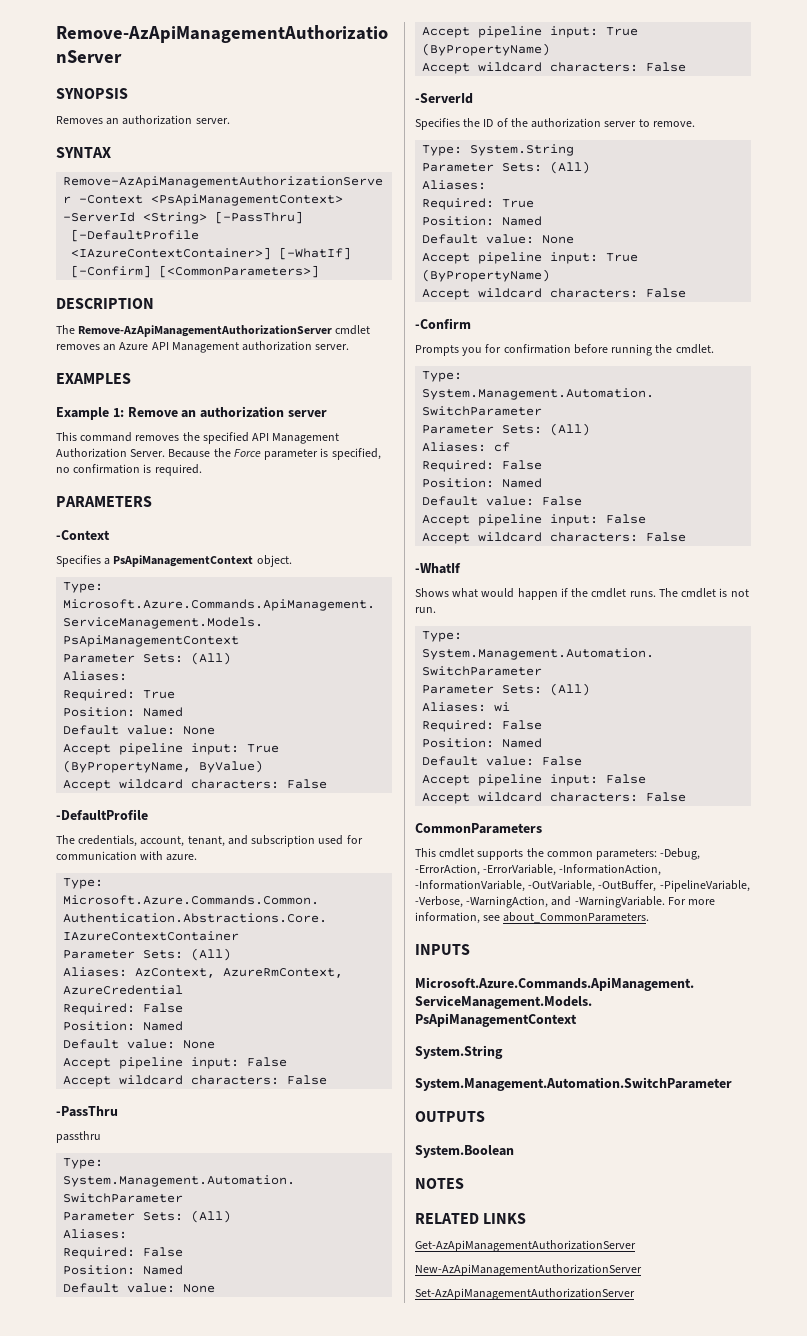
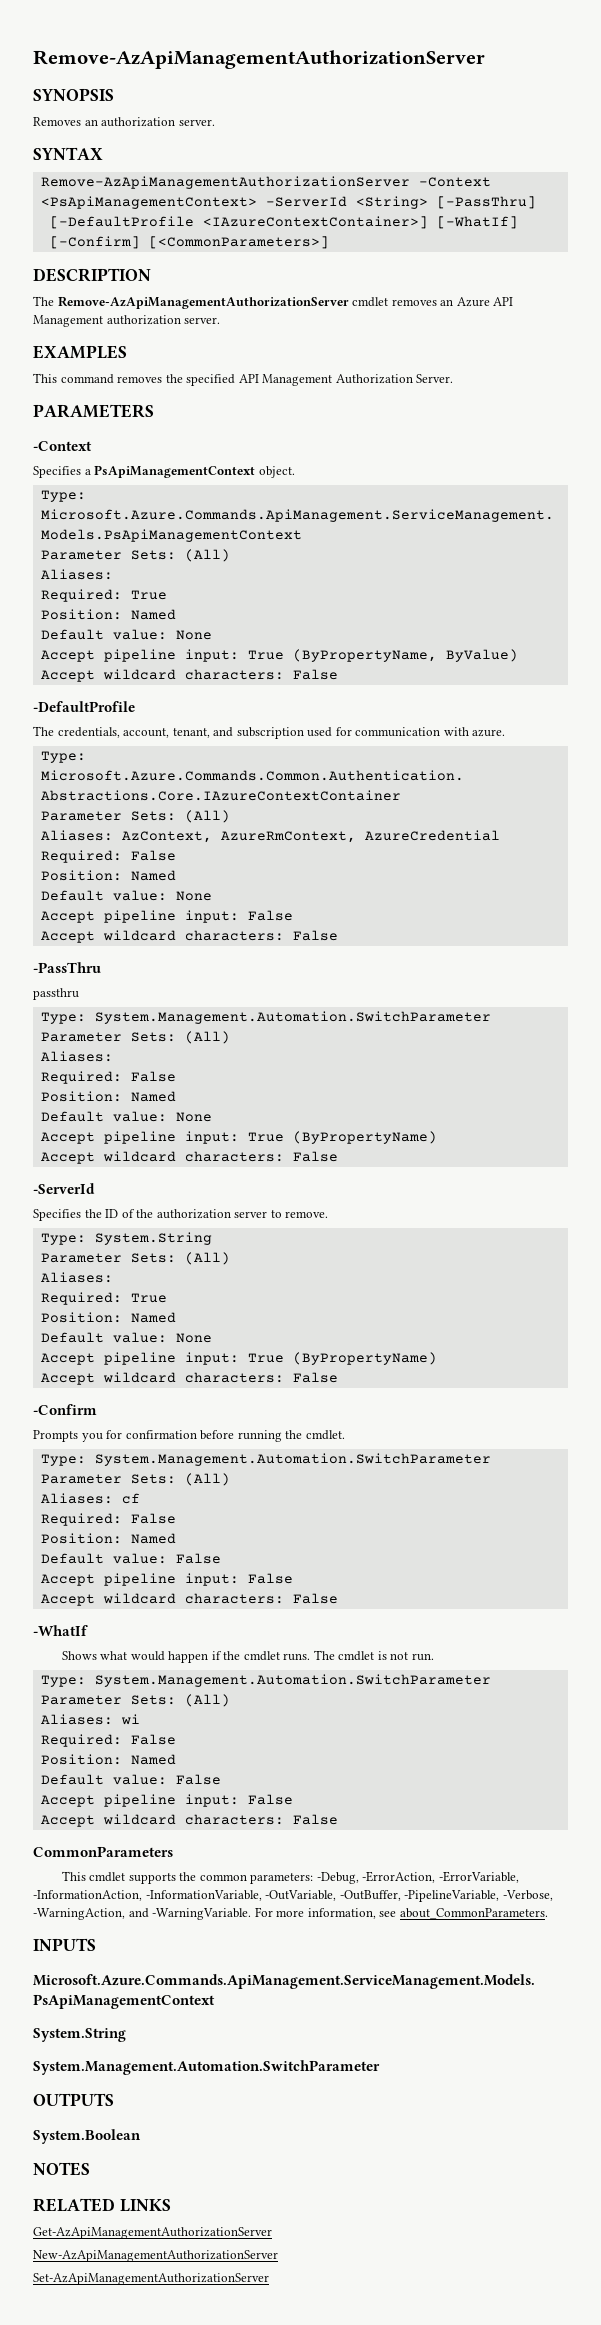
- Example 1: Remove an authorization server
- Because the Force parameter is specified, no confirmation is required.

